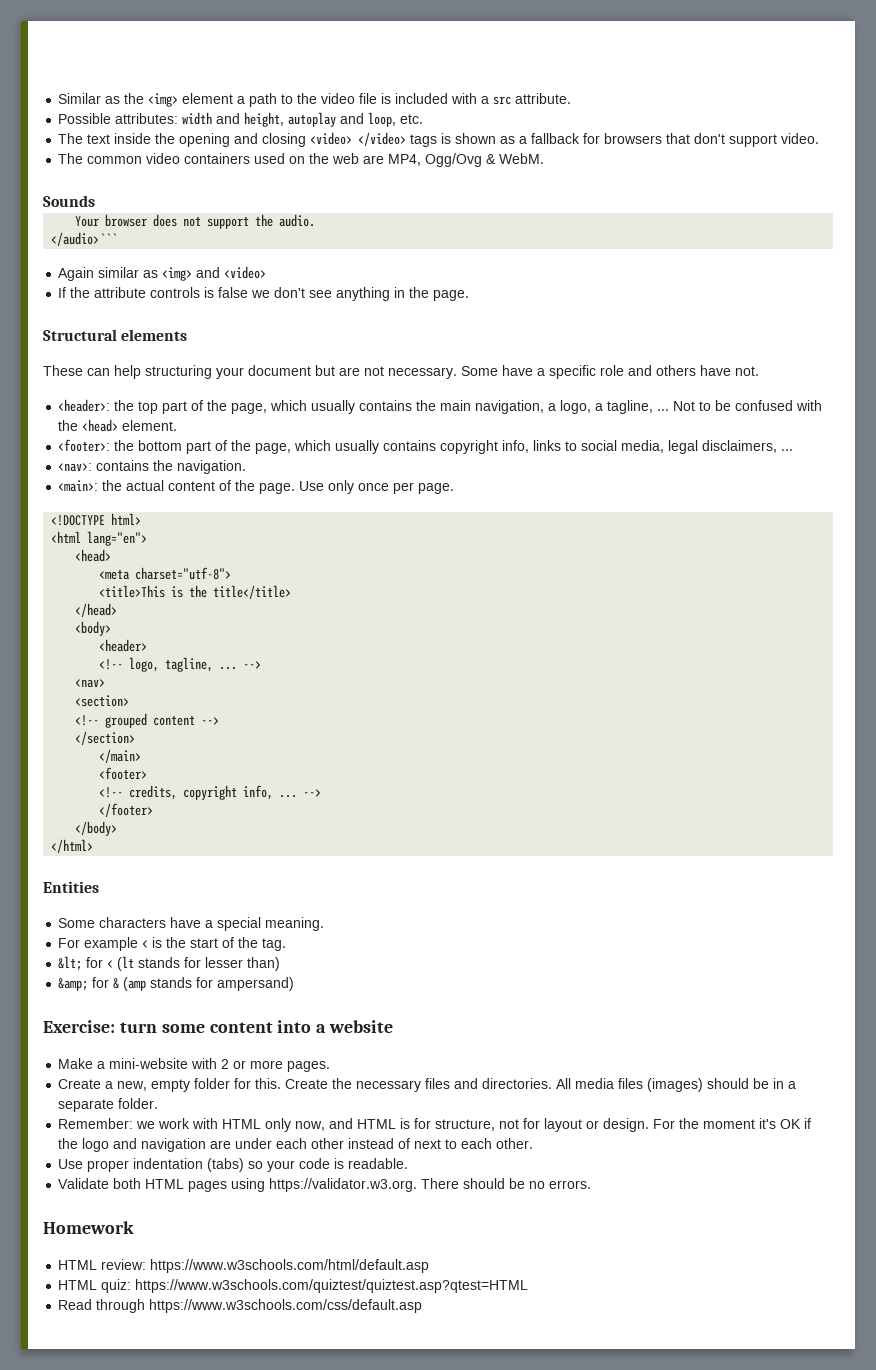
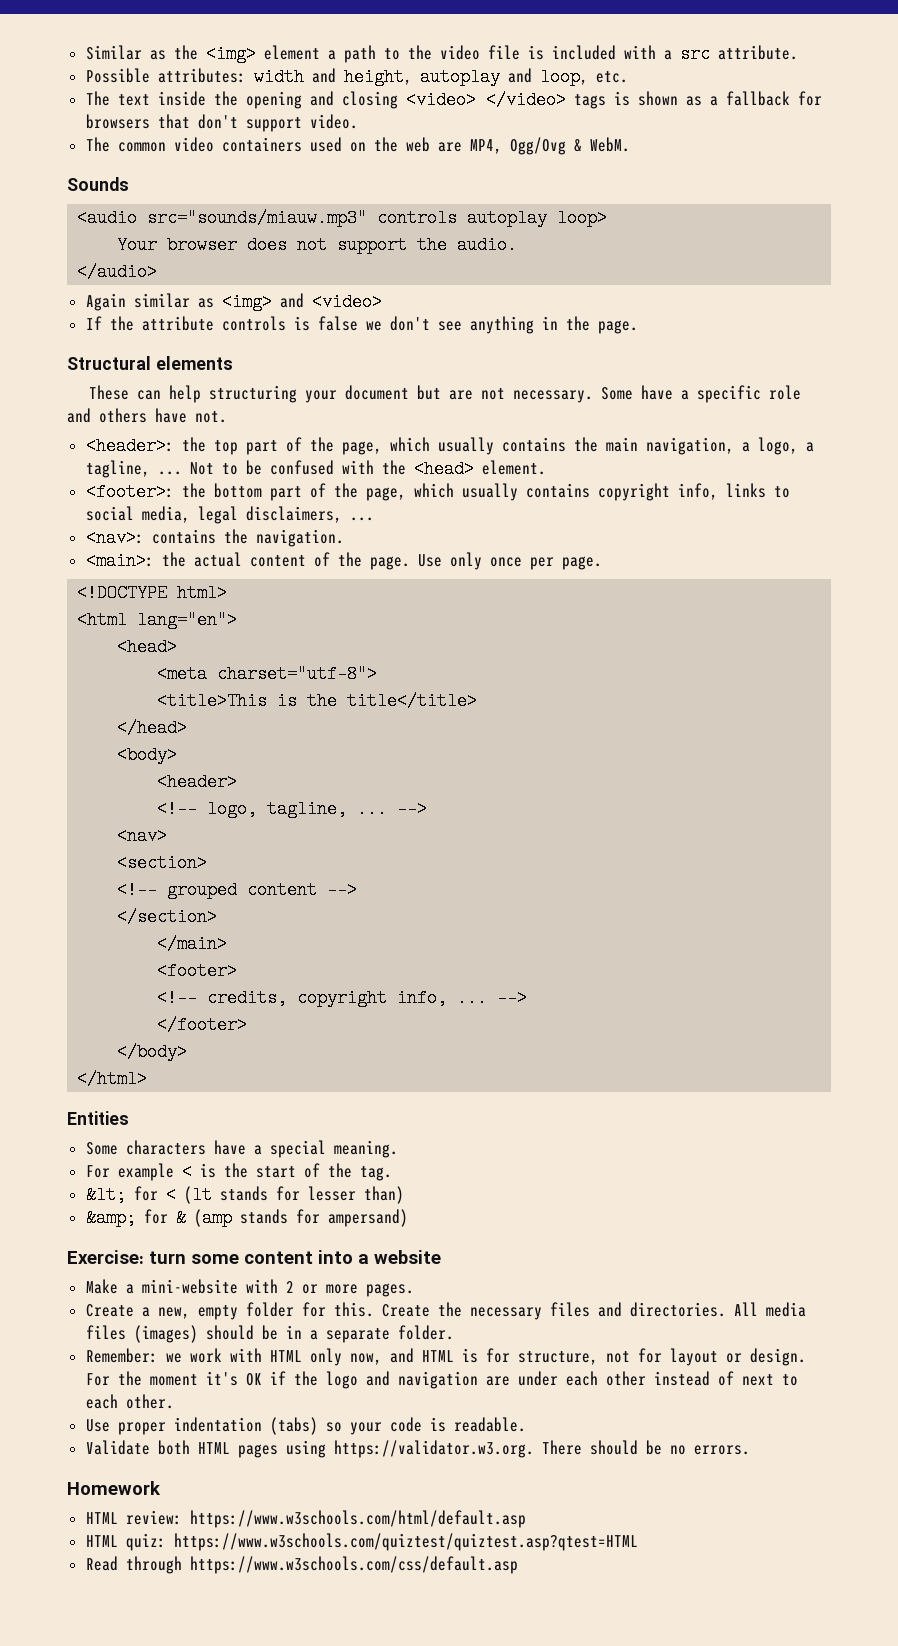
+ <audio src="sounds/miauw.mp3" controls autoplay loop>
- </audio>```
+ </audio>

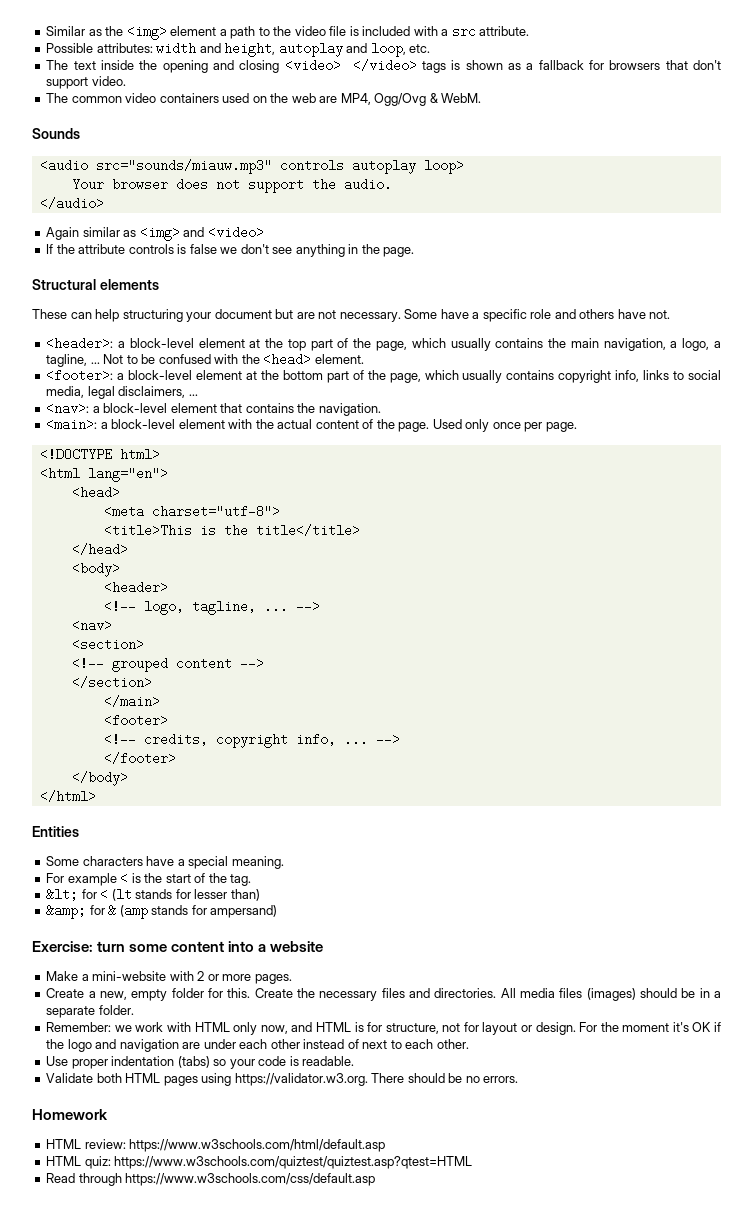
- <header>: the top part of the page, which usually contains the main navigation, a logo, a tagline, ...
+ <header>: a block-level element at the top part of the page, which usually contains the main navigation, a logo, a tagline, ...
- <footer>: the bottom part of the page, which usually contains copyright info, links to social media, legal disclaimers, ...
+ <footer>: a block-level element at the bottom part of the page, which usually contains copyright info, links to social media, legal disclaimers, ...
- <nav>: contains the navigation.
+ <nav>: a block-level element that contains the navigation.
- <main>: the actual content of the page.
+ <main>: a block-level element with the actual content of the page.
- Use only once per page.
+ Used only once per page.

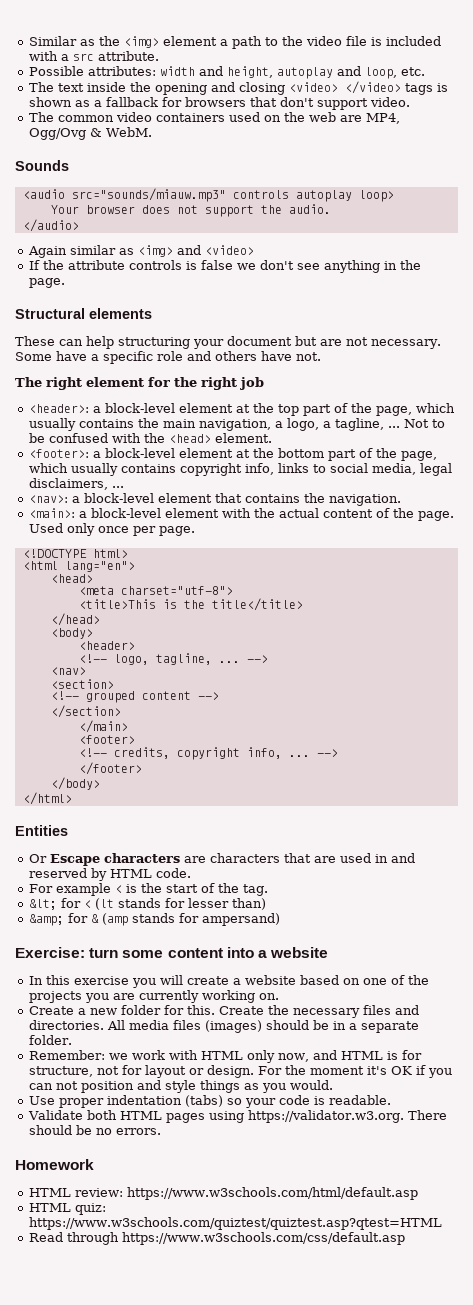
+ The right element for the right job
- Some characters have a special meaning.
+ Or Escape characters are characters that are used in and reserved by HTML code.
- Make a mini-website with 2 or more pages.
+ In this exercise you will create a website based on one of the projects you are currently working on.
- Create a new, empty folder for this.
+ Create a new folder for this.
- For the moment it's OK if the logo and navigation are under each other instead of next to each other.
+ For the moment it's OK if you can not position and style things as you would.

